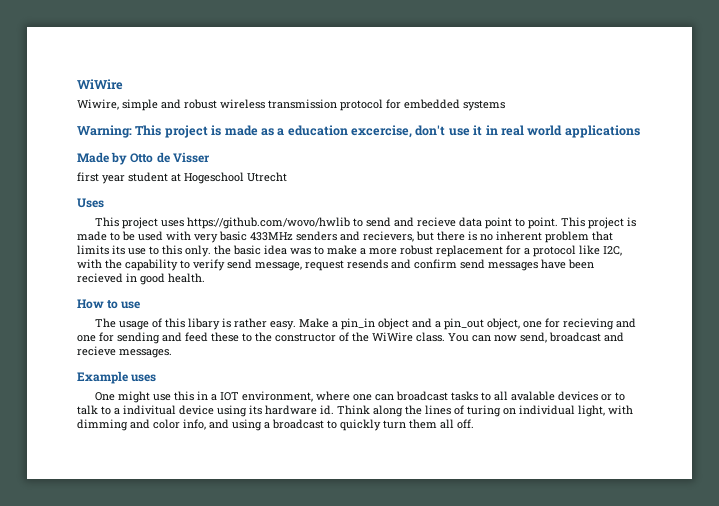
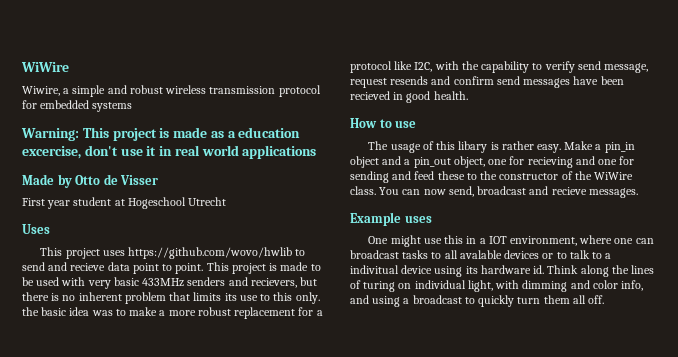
- Wiwire, simple and robust wireless transmission protocol for embedded systems
+ Wiwire, a simple and robust wireless transmission protocol for embedded systems
- first year student at Hogeschool Utrecht
+ First year student at Hogeschool Utrecht

